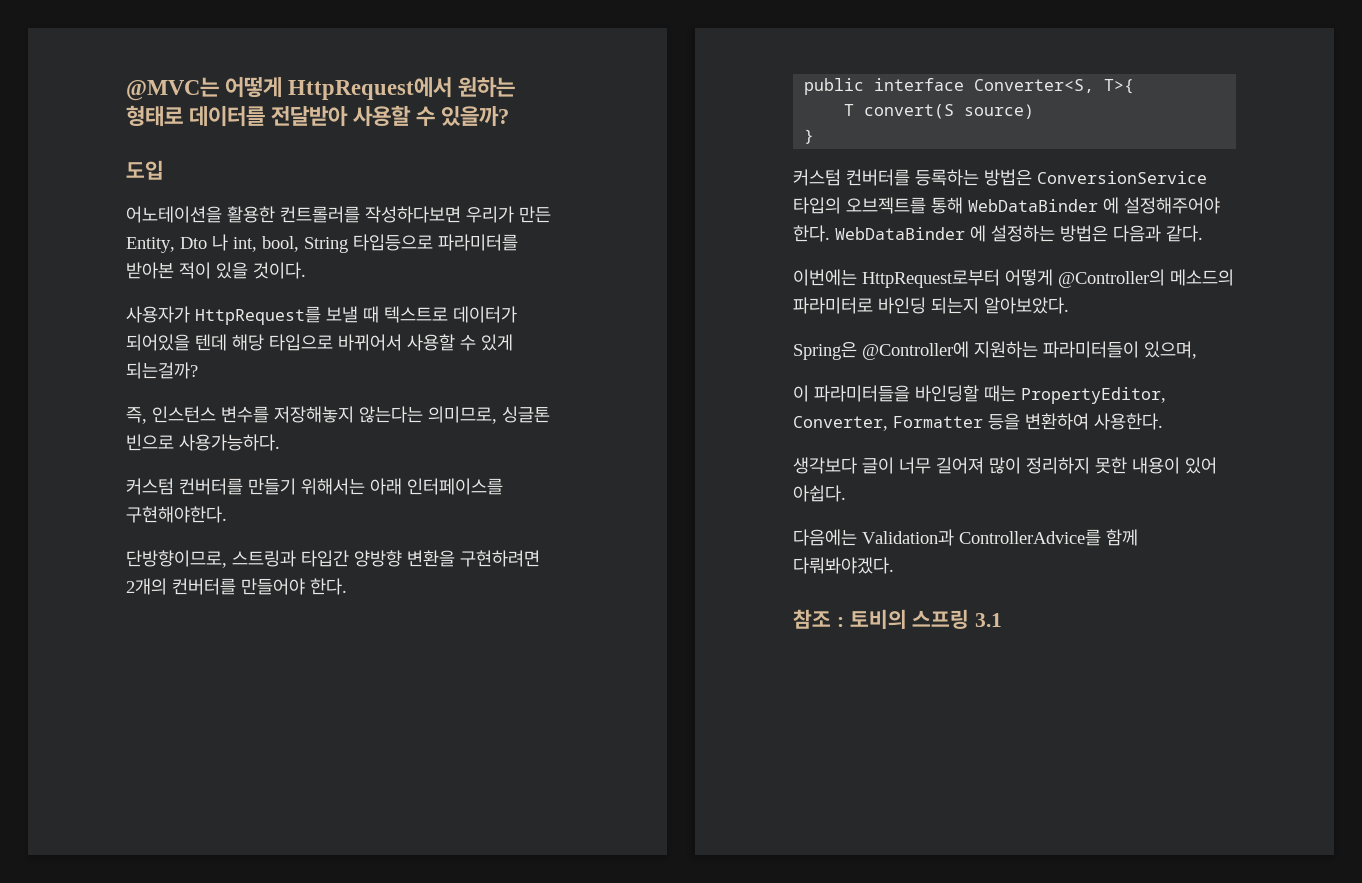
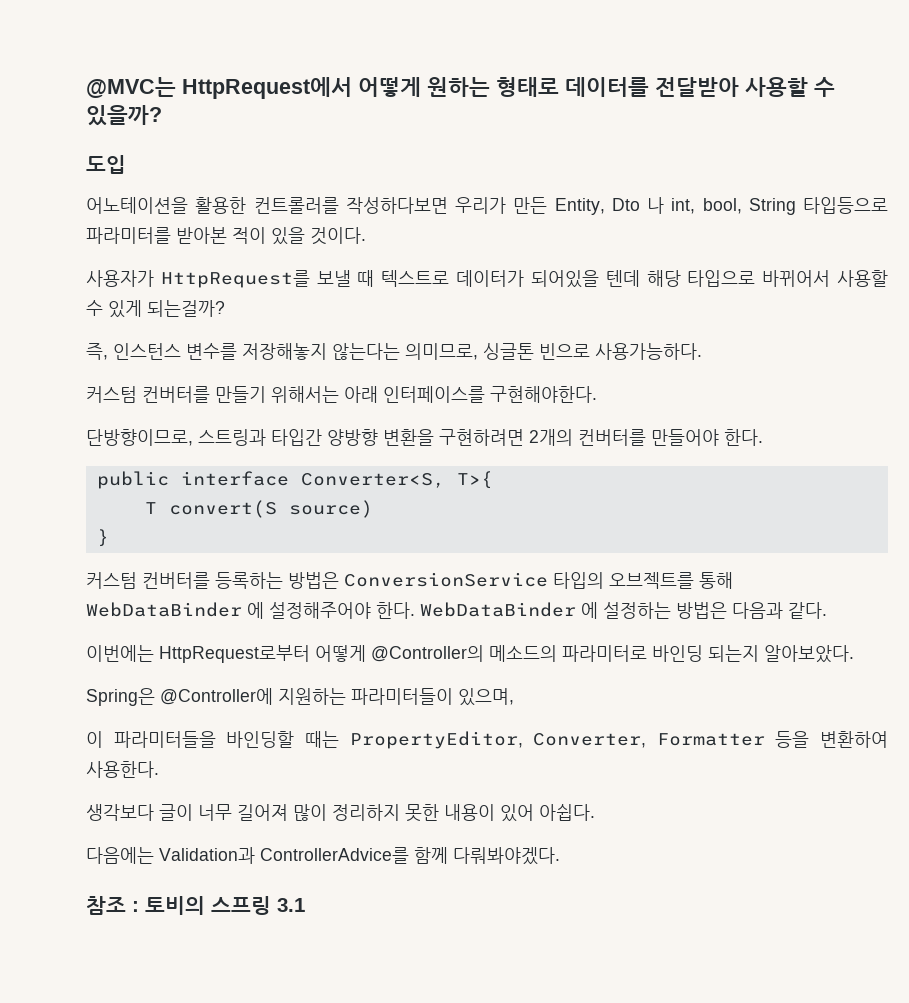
- @MVC는 어떻게 HttpRequest에서 원하는 형태로 데이터를 전달받아 사용할 수 있을까?
+ @MVC는 HttpRequest에서 어떻게 원하는 형태로 데이터를 전달받아 사용할 수 있을까?

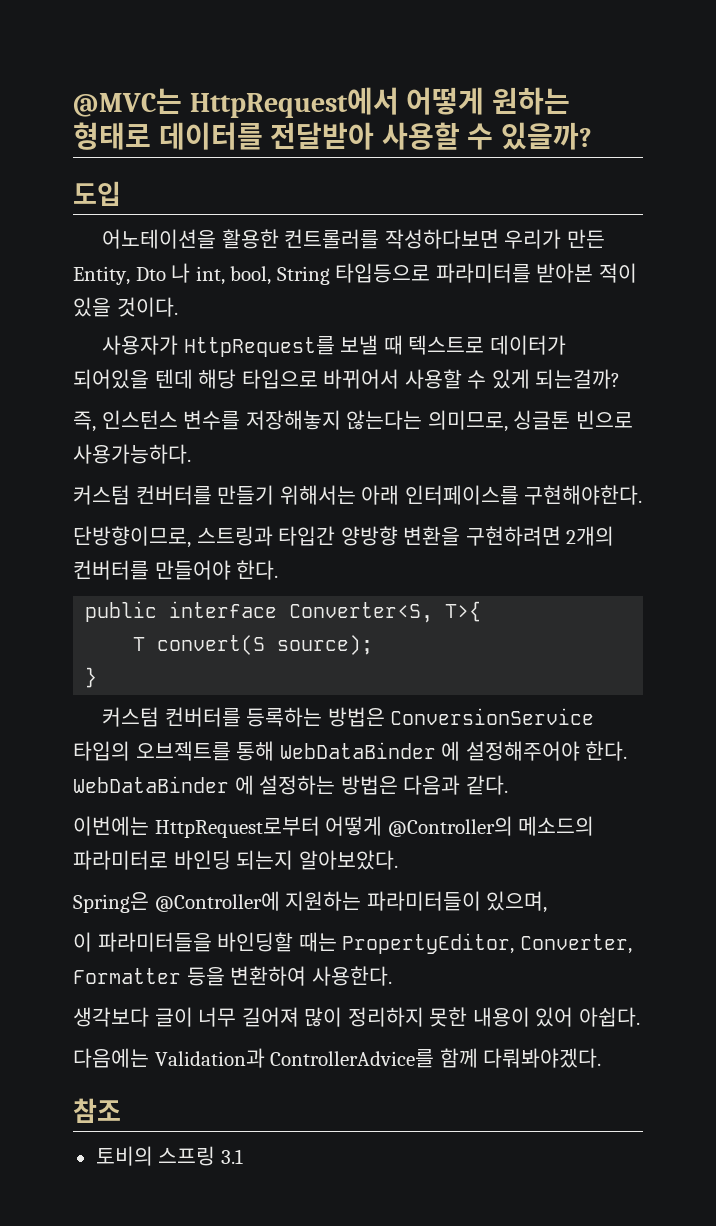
- T convert(S source)
+ T convert(S source);
- 참조 : 토비의 스프링 3.1
+ 참조
+ 토비의 스프링 3.1

